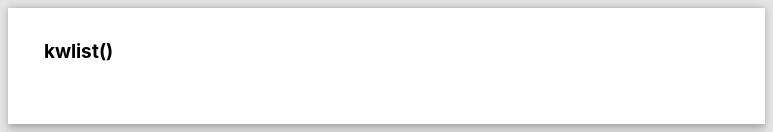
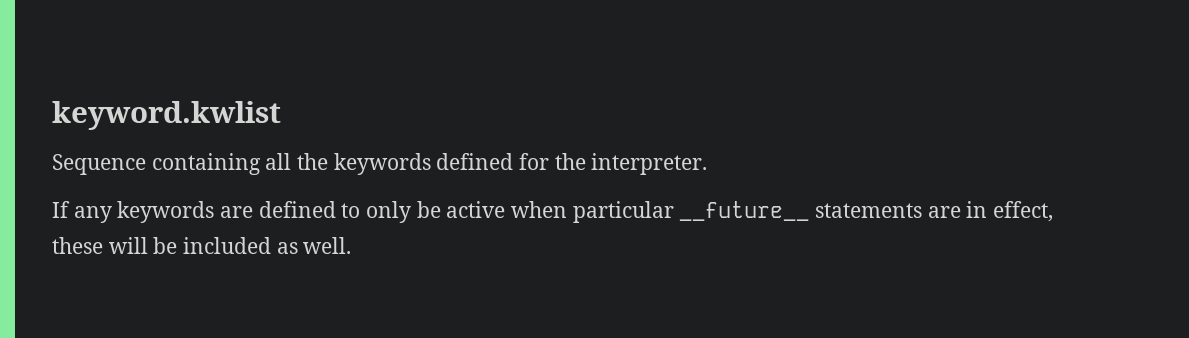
- kwlist()
+ keyword.kwlist
+ Sequence containing all the keywords defined for the interpreter.
+ If any keywords are defined to only be active when particular __future__ statements are in effect, these will be included as well.

